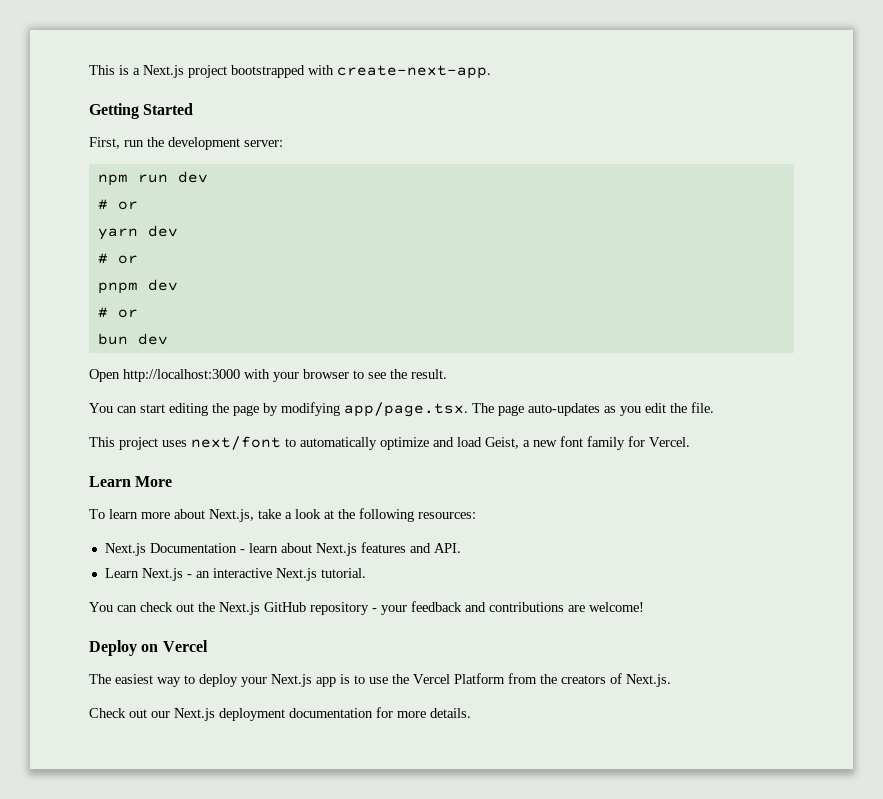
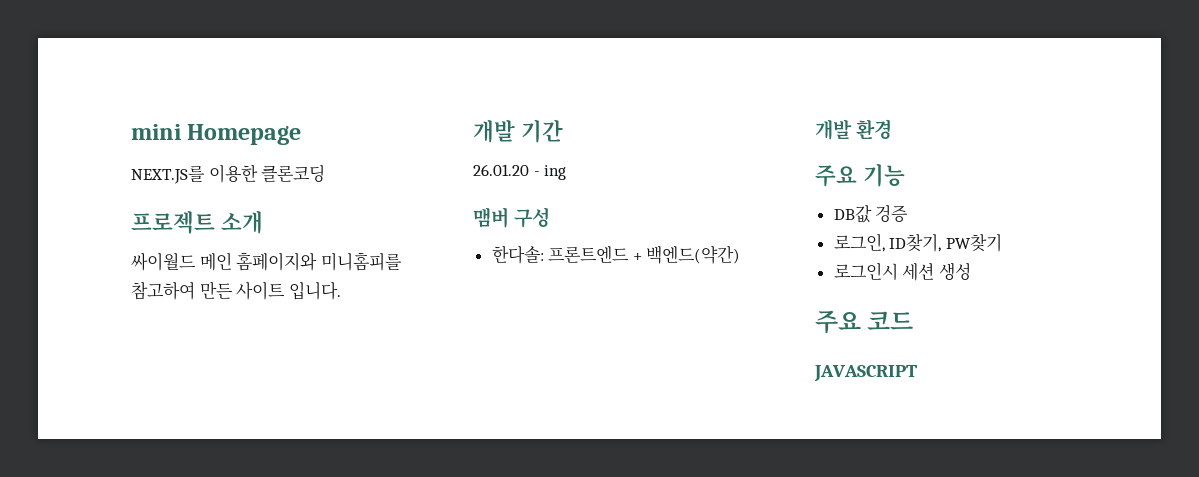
- This is a Next.js project bootstrapped with create-next-app.
- Getting Started
- First, run the development server:
- npm run dev
- # or
- yarn dev
- # or
- pnpm dev
- # or
- bun dev
- Open http://localhost:3000 with your browser to see the result.
- You can start editing the page by modifying app/page.tsx. The page auto-updates as you edit the file.
- This project uses next/font to automatically optimize and load Geist, a new font family for Vercel.
- Learn More
- To learn more about Next.js, take a look at the following resources:
- Next.js Documentation - learn about Next.js features and API.
- Learn Next.js - an interactive Next.js tutorial.
- You can check out the Next.js GitHub repository - your feedback and contributions are welcome!
- Deploy on Vercel
- The easiest way to deploy your Next.js app is to use the Vercel Platform from the creators of Next.js.
- Check out our Next.js deployment documentation for more details.
+ mini Homepage
+ NEXT.JS를 이용한 클론코딩
+ 프로젝트 소개
+ 싸이월드 메인 홈페이지와 미니홈피를 참고하여 만든 사이트 입니다.
+ 개발 기간
+ 26.01.20 - ing
+ 맴버 구성
+ 한다솔: 프론트엔드 + 백엔드(약간)
+ 개발 환경
+ 주요 기능
+ DB값 겅증
+ 로그인, ID찾기, PW찾기
+ 로그인시 세션 생성
+ 주요 코드
+ JAVASCRIPT

